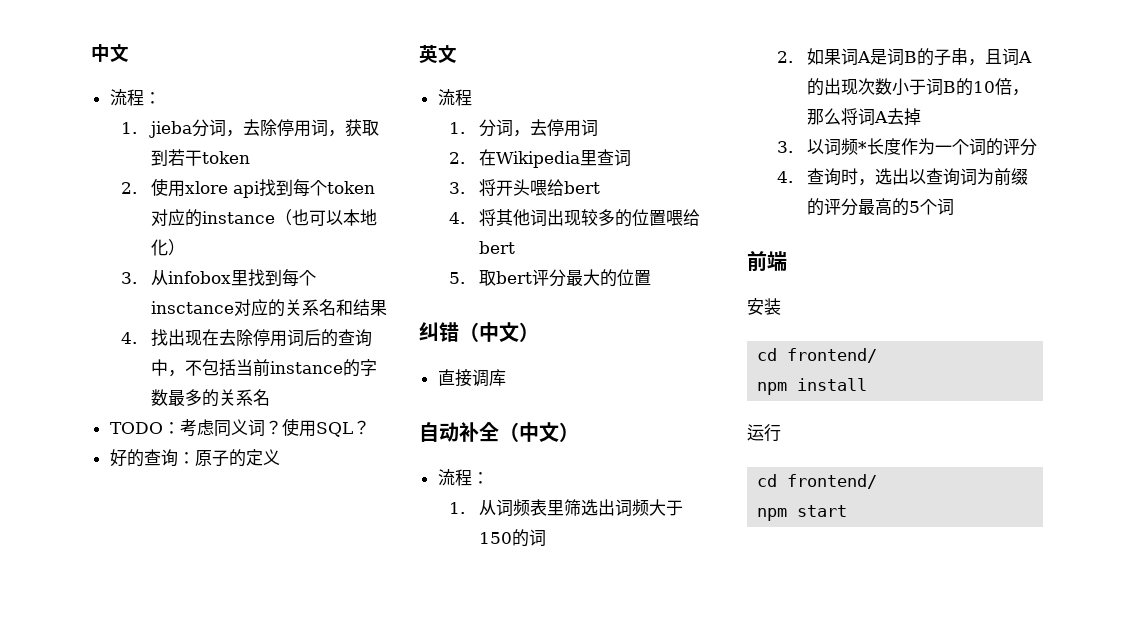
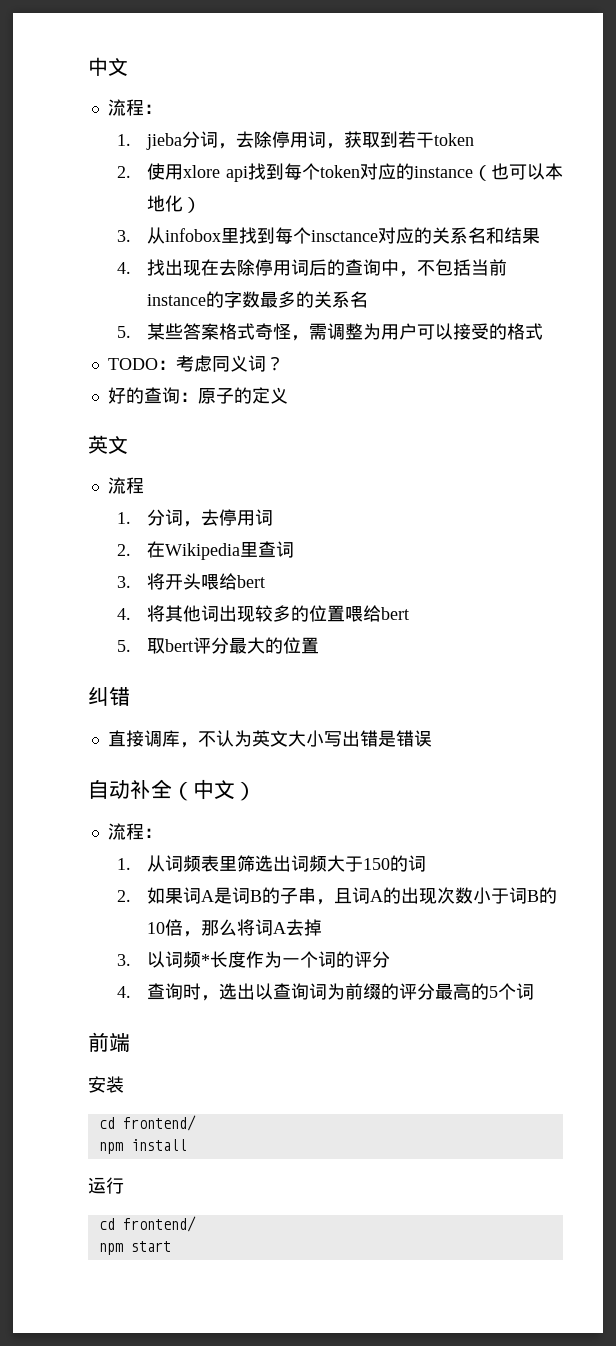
+ 5.某些答案格式奇怪，需调整为用户可以接受的格式
- 使用SQL？
- 纠错（中文）
+ 纠错
- 直接调库
+ 直接调库，不认为英文大小写出错是错误

